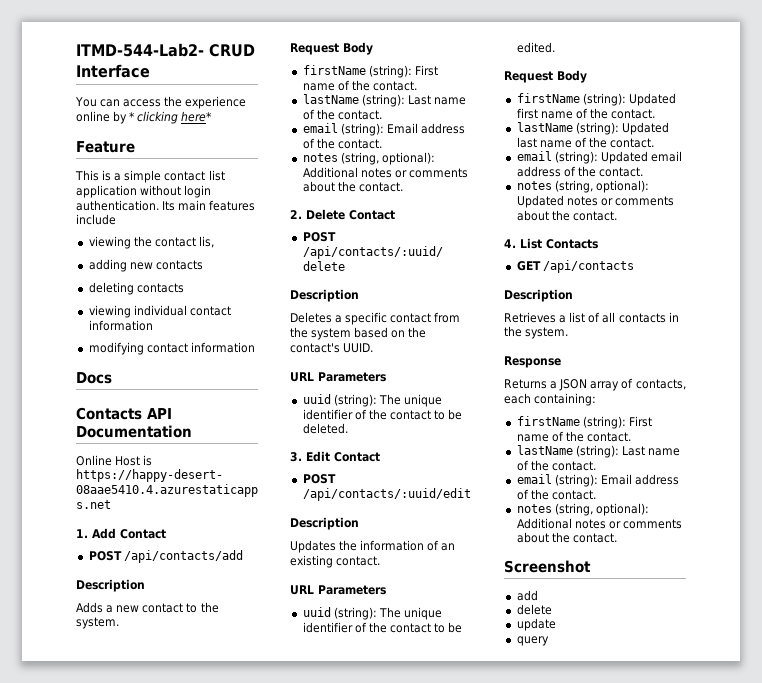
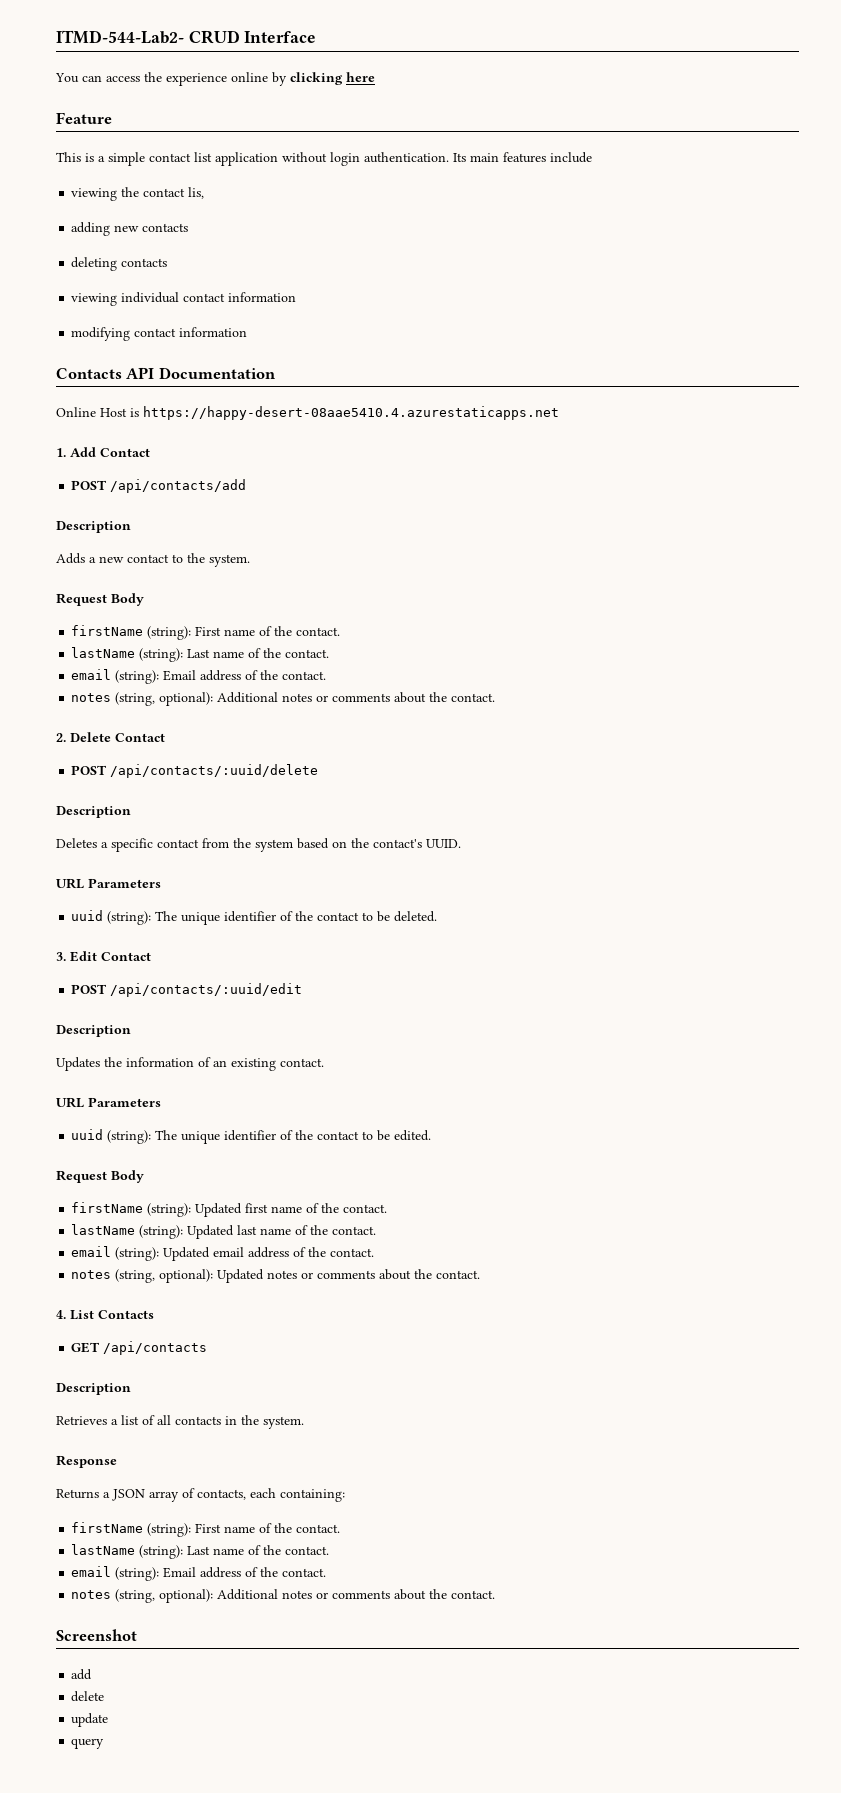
- You can access the experience online by * clicking here*
+ You can access the experience online by clicking here
- Docs

